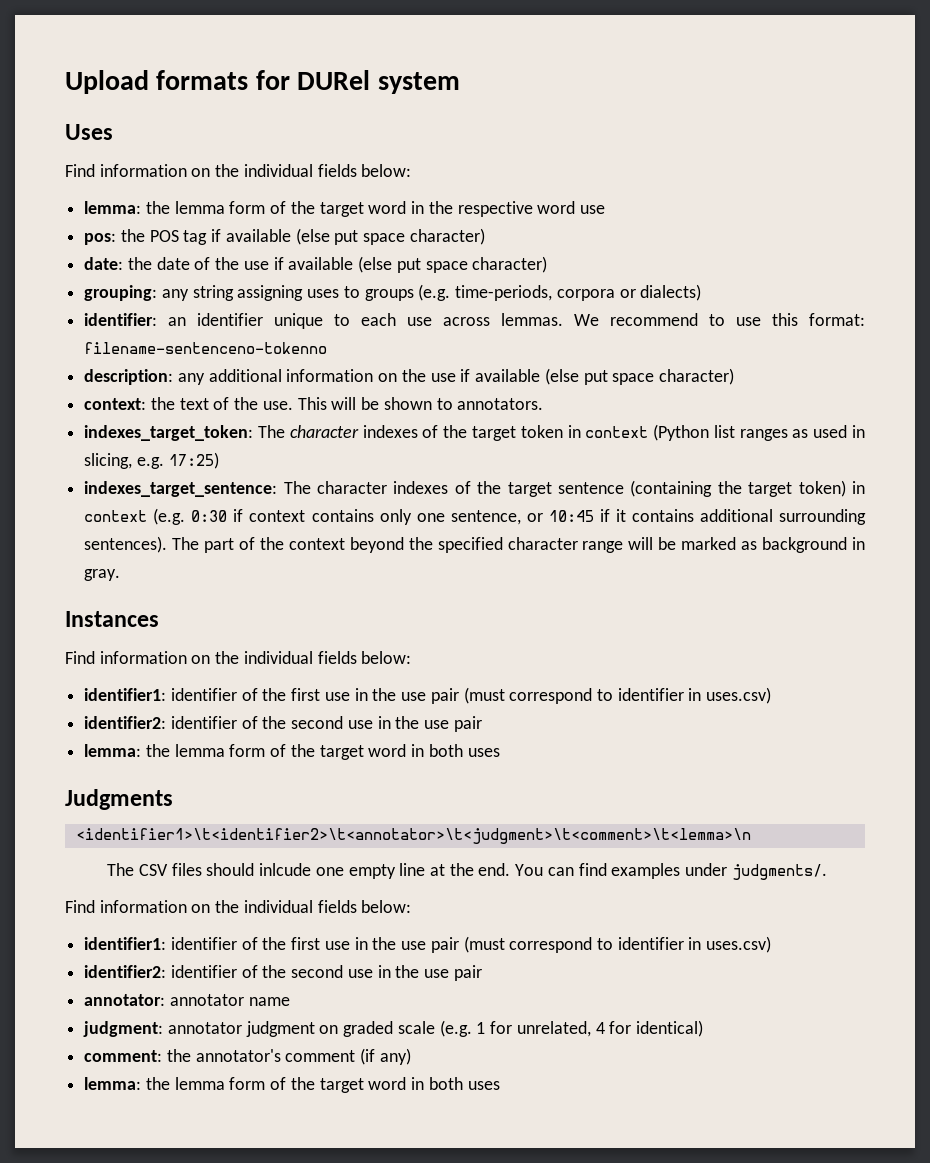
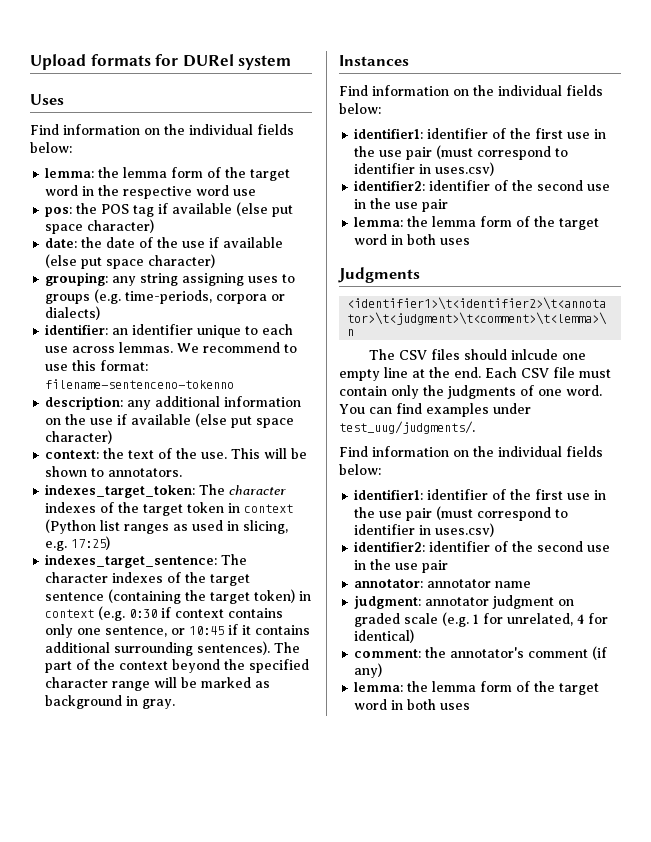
+ Each CSV file must contain only the judgments of one word.
- You can find examples under judgments/.
+ You can find examples under test_uug/judgments/.

